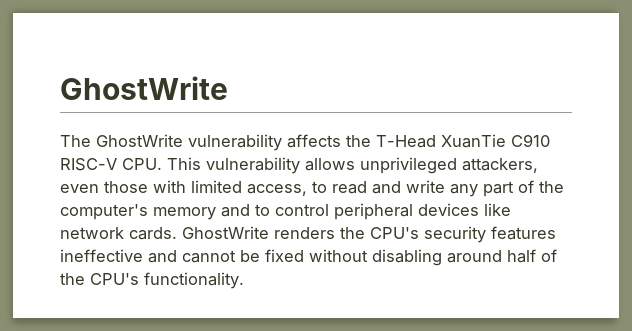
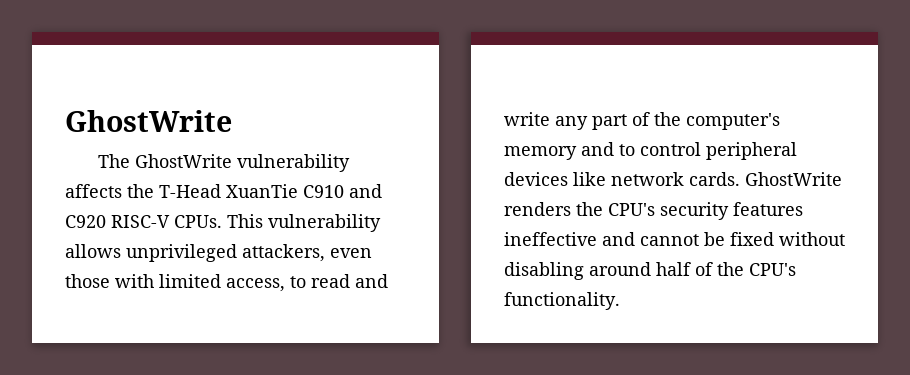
- The GhostWrite vulnerability affects the T-Head XuanTie C910 RISC-V CPU. This vulnerability allows unprivileged attackers, even those with limited access, to read and write any part of the computer's memory and to control peripheral devices like network cards.
+ The GhostWrite vulnerability affects the T-Head XuanTie C910 and C920 RISC-V CPUs. This vulnerability allows unprivileged attackers, even those with limited access, to read and write any part of the computer's memory and to control peripheral devices like network cards.

